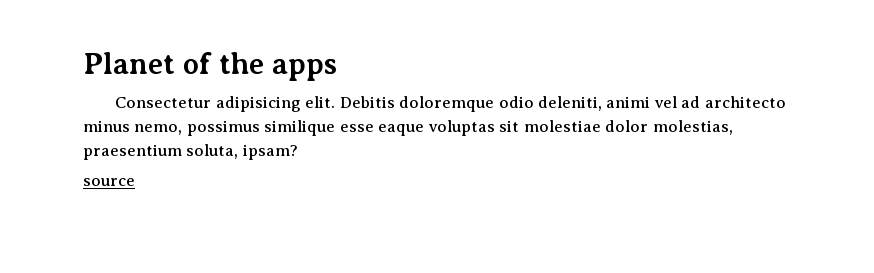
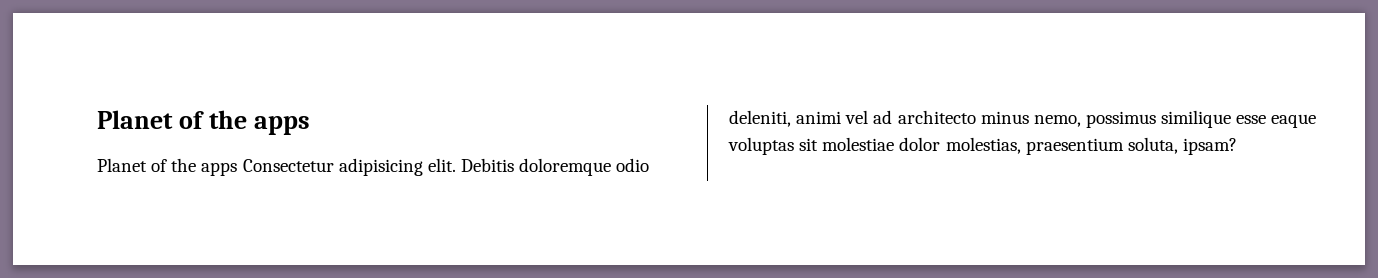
- Consectetur adipisicing elit.
+ Planet of the apps Consectetur adipisicing elit.
- source

